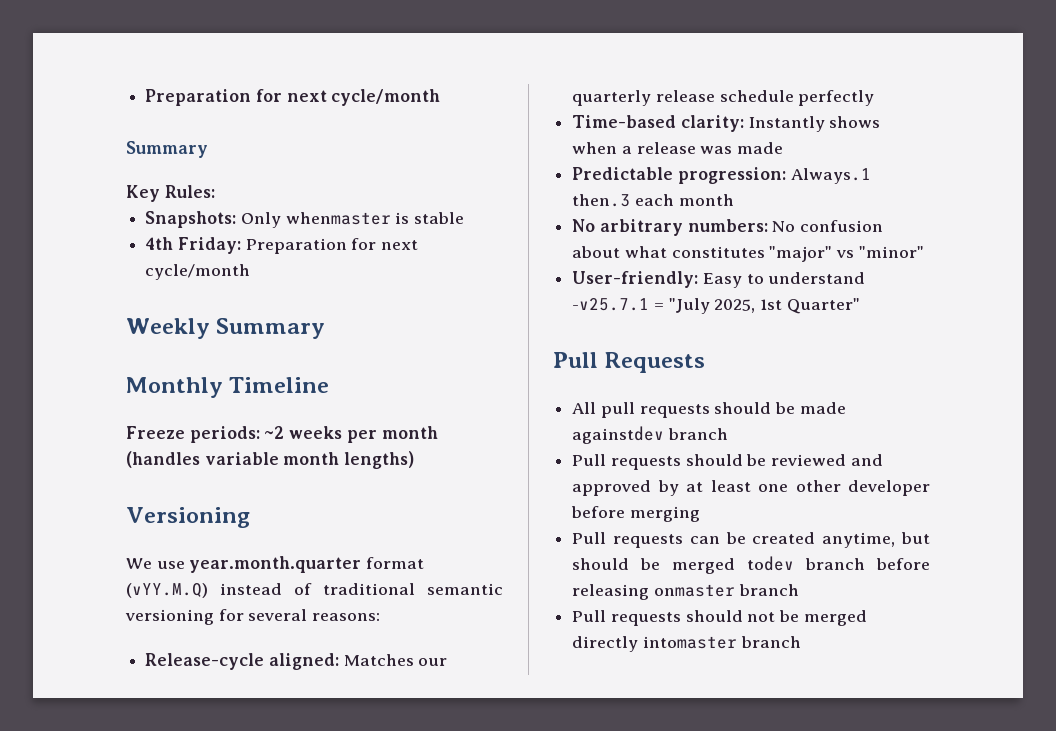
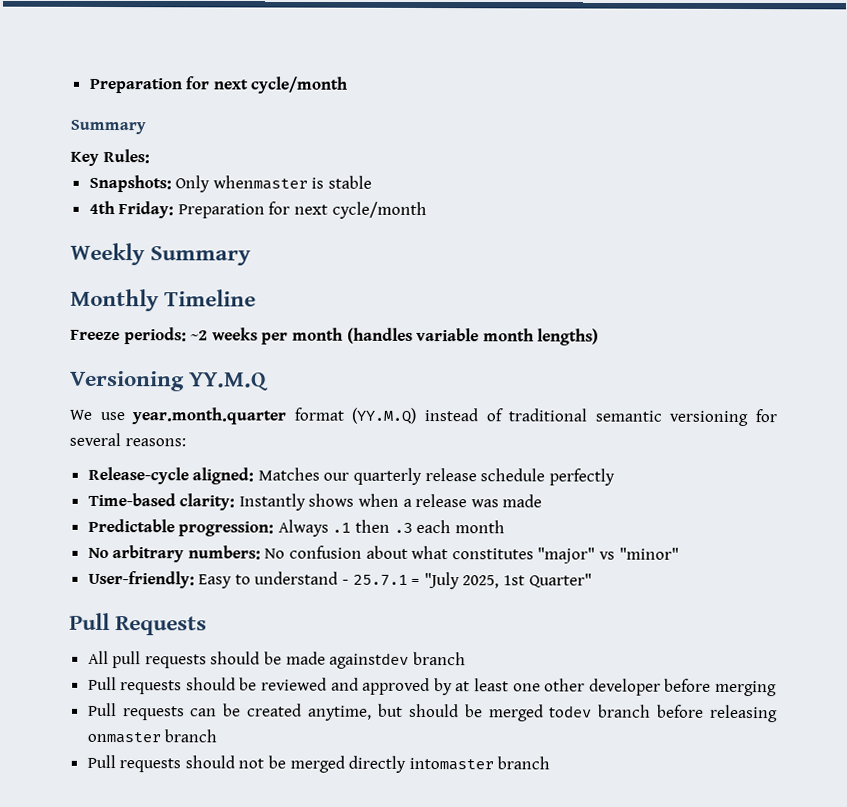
- Versioning
+ Versioning YY.M.Q
- We use year.month.quarter format (vYY.M.Q) instead of traditional semantic versioning for several reasons:
+ We use year.month.quarter format (YY.M.Q) instead of traditional semantic versioning for several reasons:
- Predictable progression: Always.1 then.3 each month
+ Predictable progression: Always .1 then .3 each month
- User-friendly: Easy to understand -v25.7.1 = "July 2025, 1st Quarter"
+ User-friendly: Easy to understand - 25.7.1 = "July 2025, 1st Quarter"

